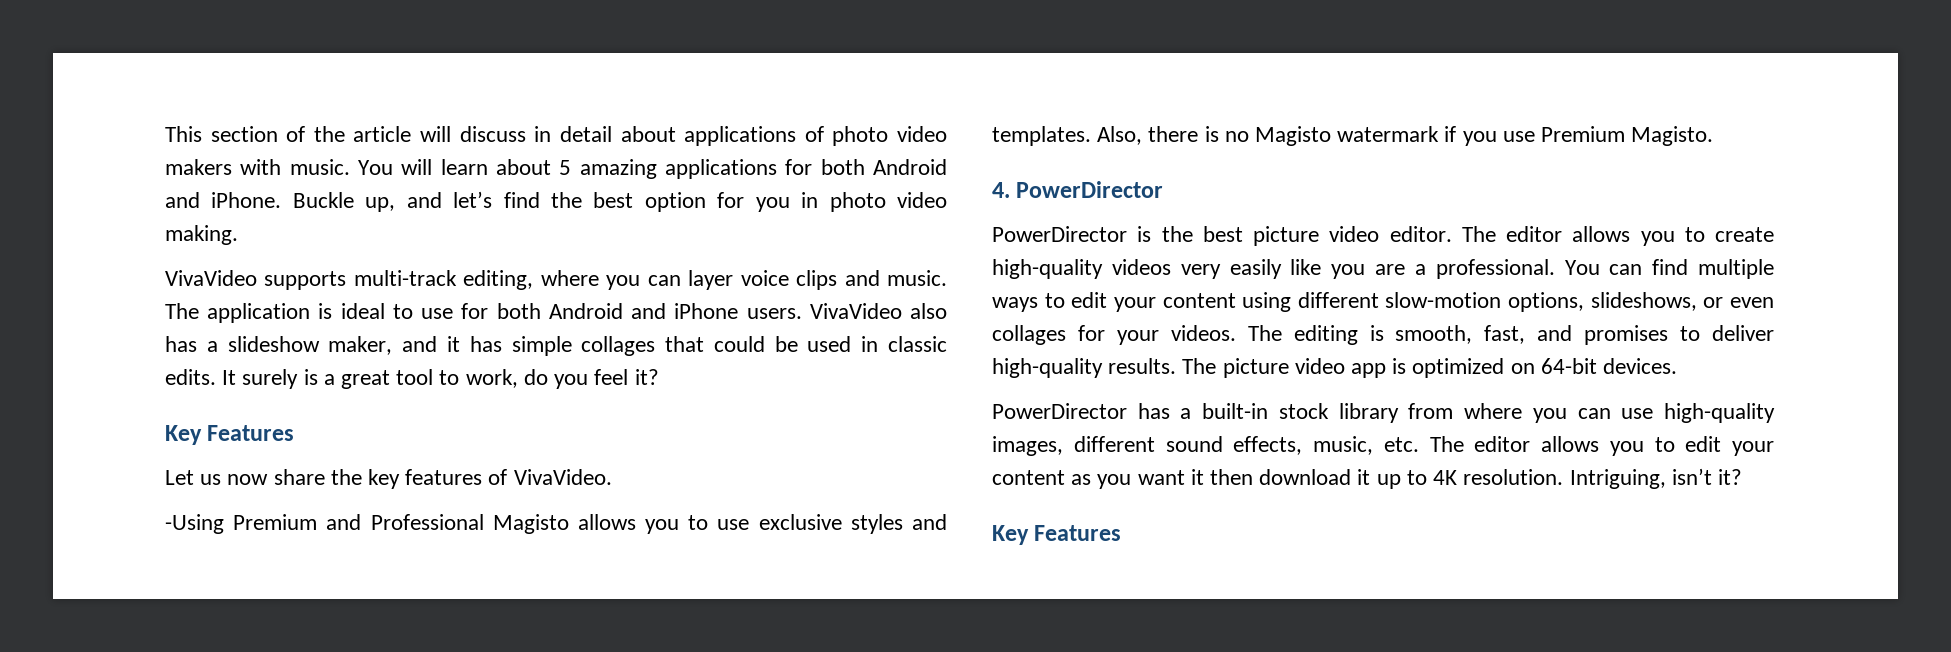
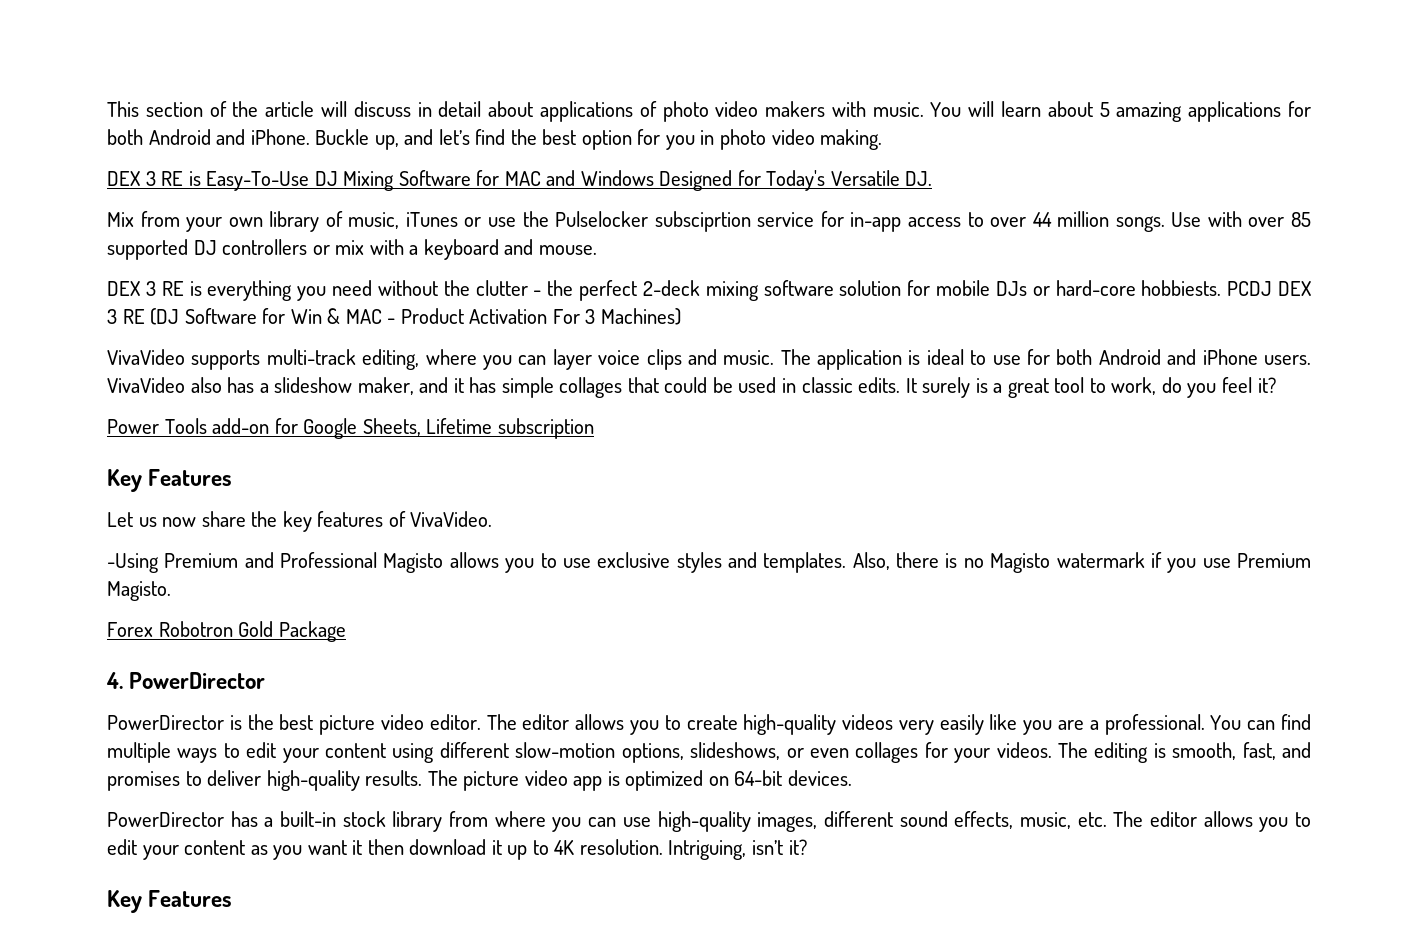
+ DEX 3 RE is Easy-To-Use DJ Mixing Software for MAC and Windows Designed for Today's Versatile DJ.
+ Mix from your own library of music, iTunes or use the Pulselocker subsciprtion service for in-app access to over 44 million songs. Use with over 85 supported DJ controllers or mix with a keyboard and mouse.
+ DEX 3 RE is everything you need without the clutter - the perfect 2-deck mixing software solution for mobile DJs or hard-core hobbiests. PCDJ DEX 3 RE (DJ Software for Win & MAC - Product Activation For 3 Machines)
+ Power Tools add-on for Google Sheets, Lifetime subscription
+ Forex Robotron Gold Package

